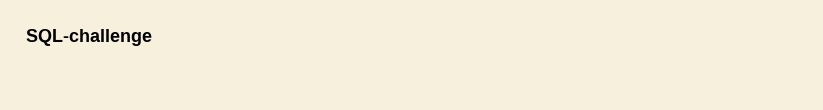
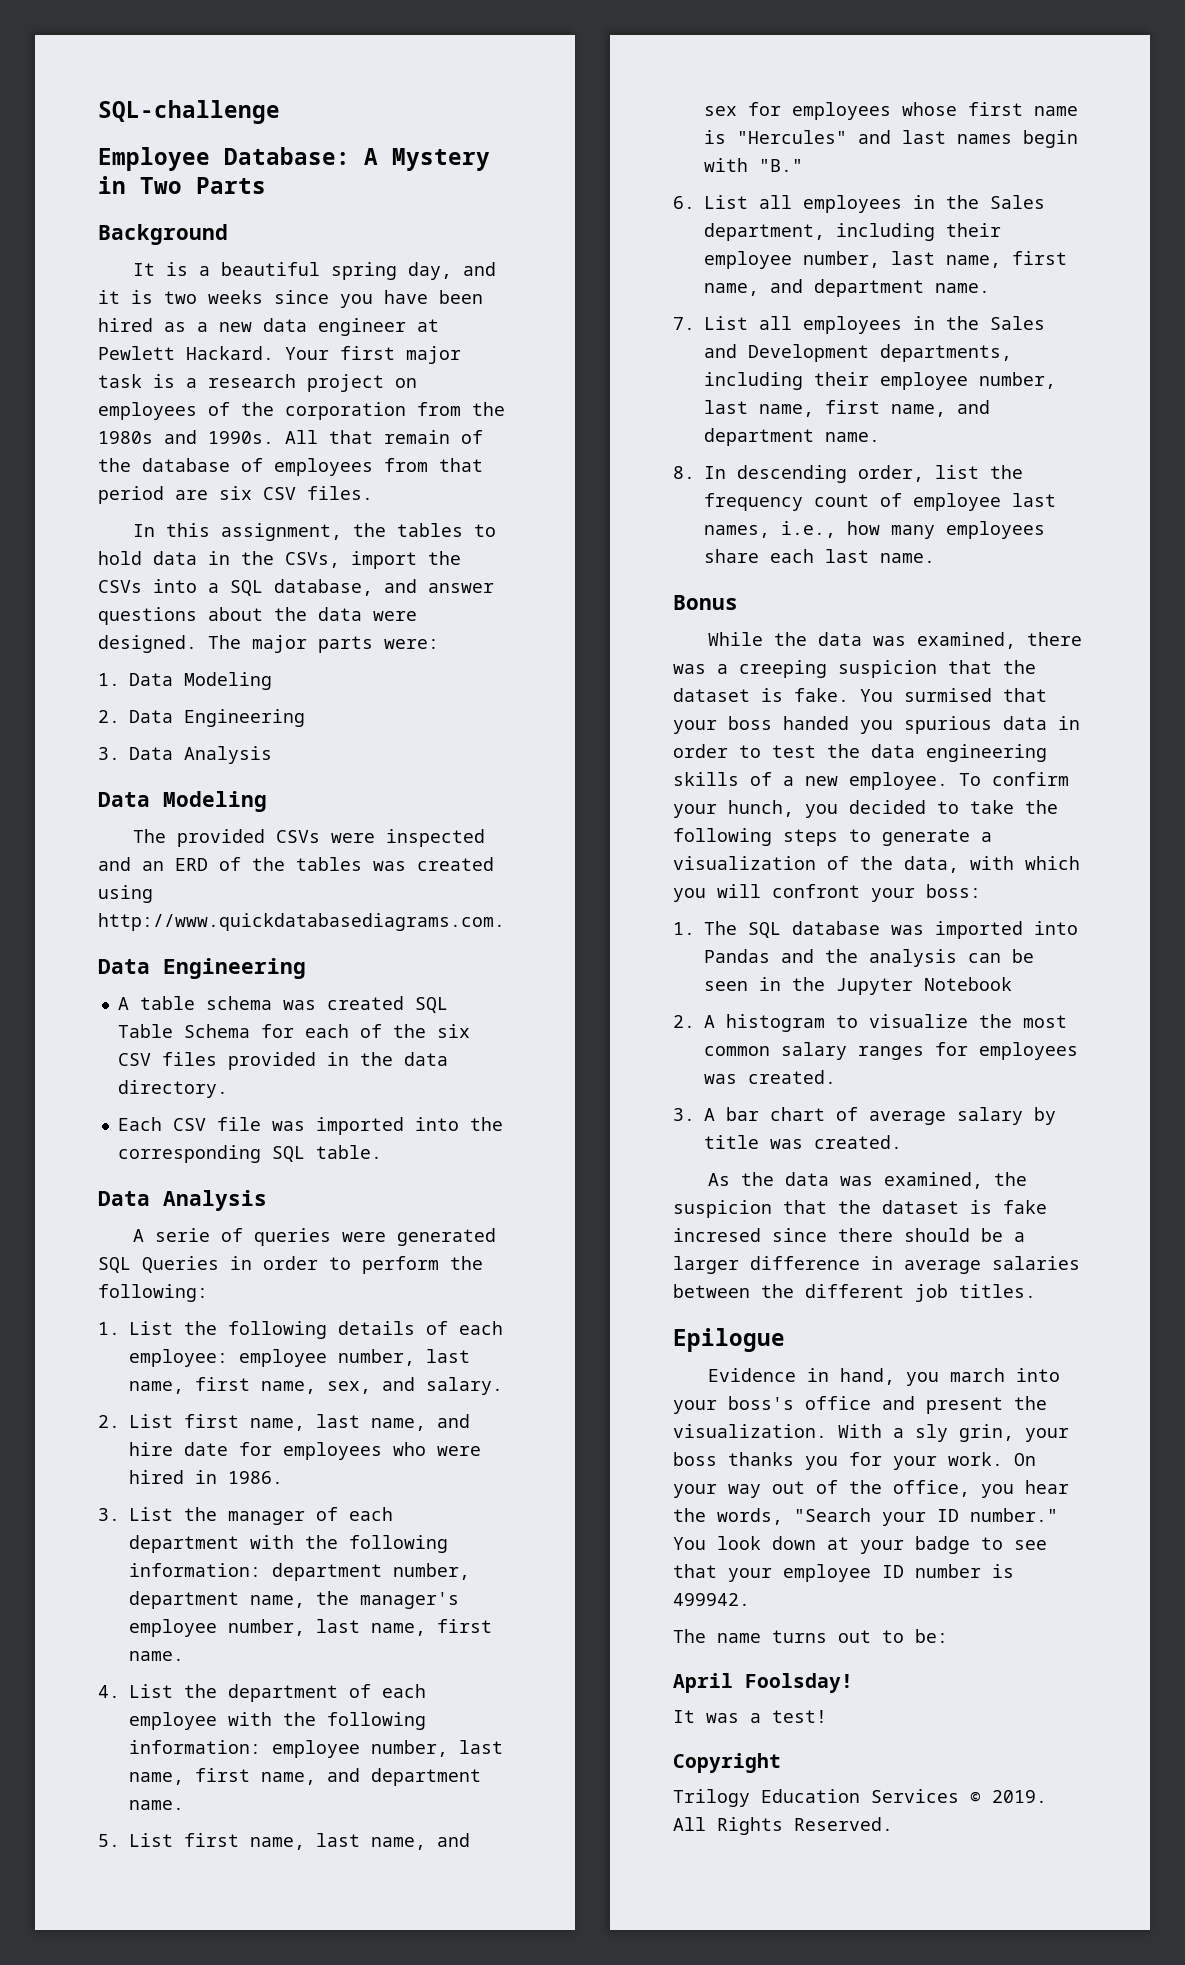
+ Employee Database: A Mystery in Two Parts
+ Background
+ It is a beautiful spring day, and it is two weeks since you have been hired as a new data engineer at Pewlett Hackard. Your first major task is a research project on employees of the corporation from the 1980s and 1990s. All that remain of the database of employees from that period are six CSV files.
+ In this assignment, the tables to hold data in the CSVs, import the CSVs into a SQL database, and answer questions about the data were designed. The major parts were:
+ 1. Data Modeling
+ 2. Data Engineering
+ 3. Data Analysis
+ Data Modeling
+ The provided CSVs were inspected and an ERD of the tables was created using http://www.quickdatabasediagrams.com.
+ Data Engineering
+ A table schema was created SQL Table Schema for each of the six CSV files provided in the data directory.
+ Each CSV file was imported into the corresponding SQL table.
+ Data Analysis
+ A serie of queries were generated SQL Queries in order to perform the following:
+ 1. List the following details of each employee: employee number, last name, first name, sex, and salary.
+ 2. List first name, last name, and hire date for employees who were hired in 1986.
+ 3. List the manager of each department with the following information: department number, department name, the manager's employee number, last name, first name.
+ 4. List the department of each employee with the following information: employee number, last name, first name, and department name.
+ 5. List first name, last name, and sex for employees whose first name is "Hercules" and last names begin with "B."
+ 6. List all employees in the Sales department, including their employee number, last name, first name, and department name.
+ 7. List all employees in the Sales and Development departments, including their employee number, last name, first name, and department name.
+ 8. In descending order, list the frequency count of employee last names, i.e., how many employees share each last name.
+ Bonus
+ While the data was examined, there was a creeping suspicion that the dataset is fake. You surmised that your boss handed you spurious data in order to test the data engineering skills of a new employee. To confirm your hunch, you decided to take the following steps to generate a visualization of the data, with which you will confront your boss:
+ 1. The SQL database was imported into Pandas and the analysis can be seen in the Jupyter Notebook
+ 2. A histogram to visualize the most common salary ranges for employees was created.
+ 3. A bar chart of average salary by title was created.
+ As the data was examined, the suspicion that the dataset is fake incresed since there should be a larger difference in average salaries between the different job titles.
+ Epilogue
+ Evidence in hand, you march into your boss's office and present the visualization. With a sly grin, your boss thanks you for your work. On your way out of the office, you hear the words, "Search your ID number." You look down at your badge to see that your employee ID number is 499942.
+ The name turns out to be:
+ April Foolsday!
+ It was a test!
+ Copyright
+ Trilogy Education Services © 2019. All Rights Reserved.

